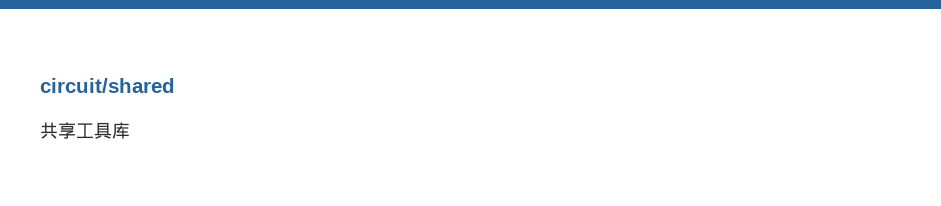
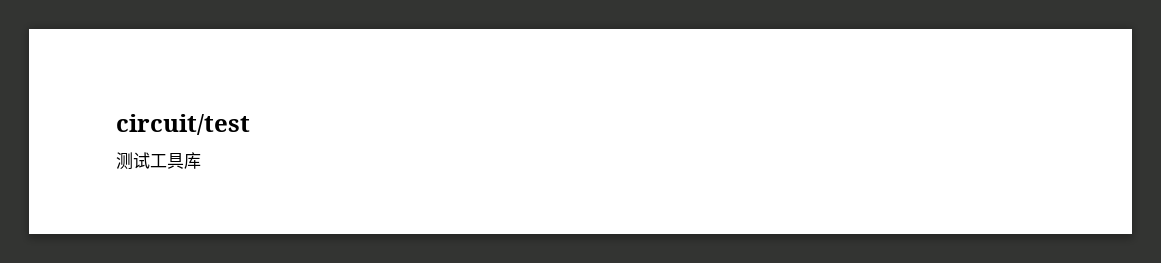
- circuit/shared
- 共享工具库
+ circuit/test
+ 测试工具库

